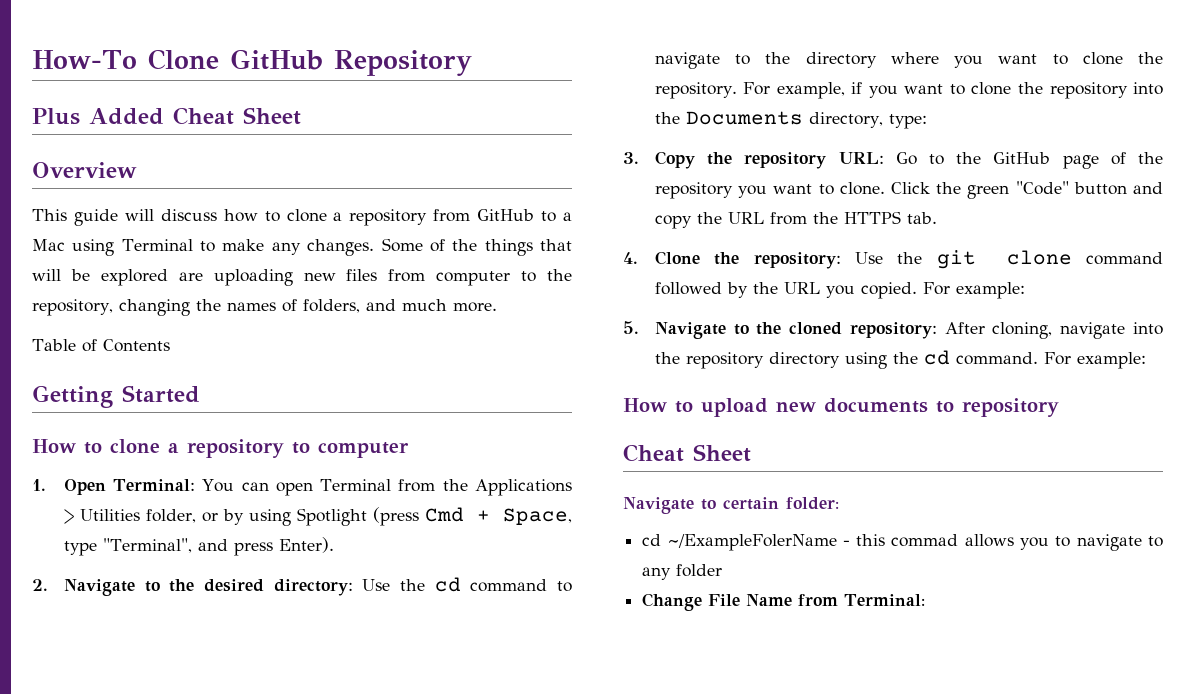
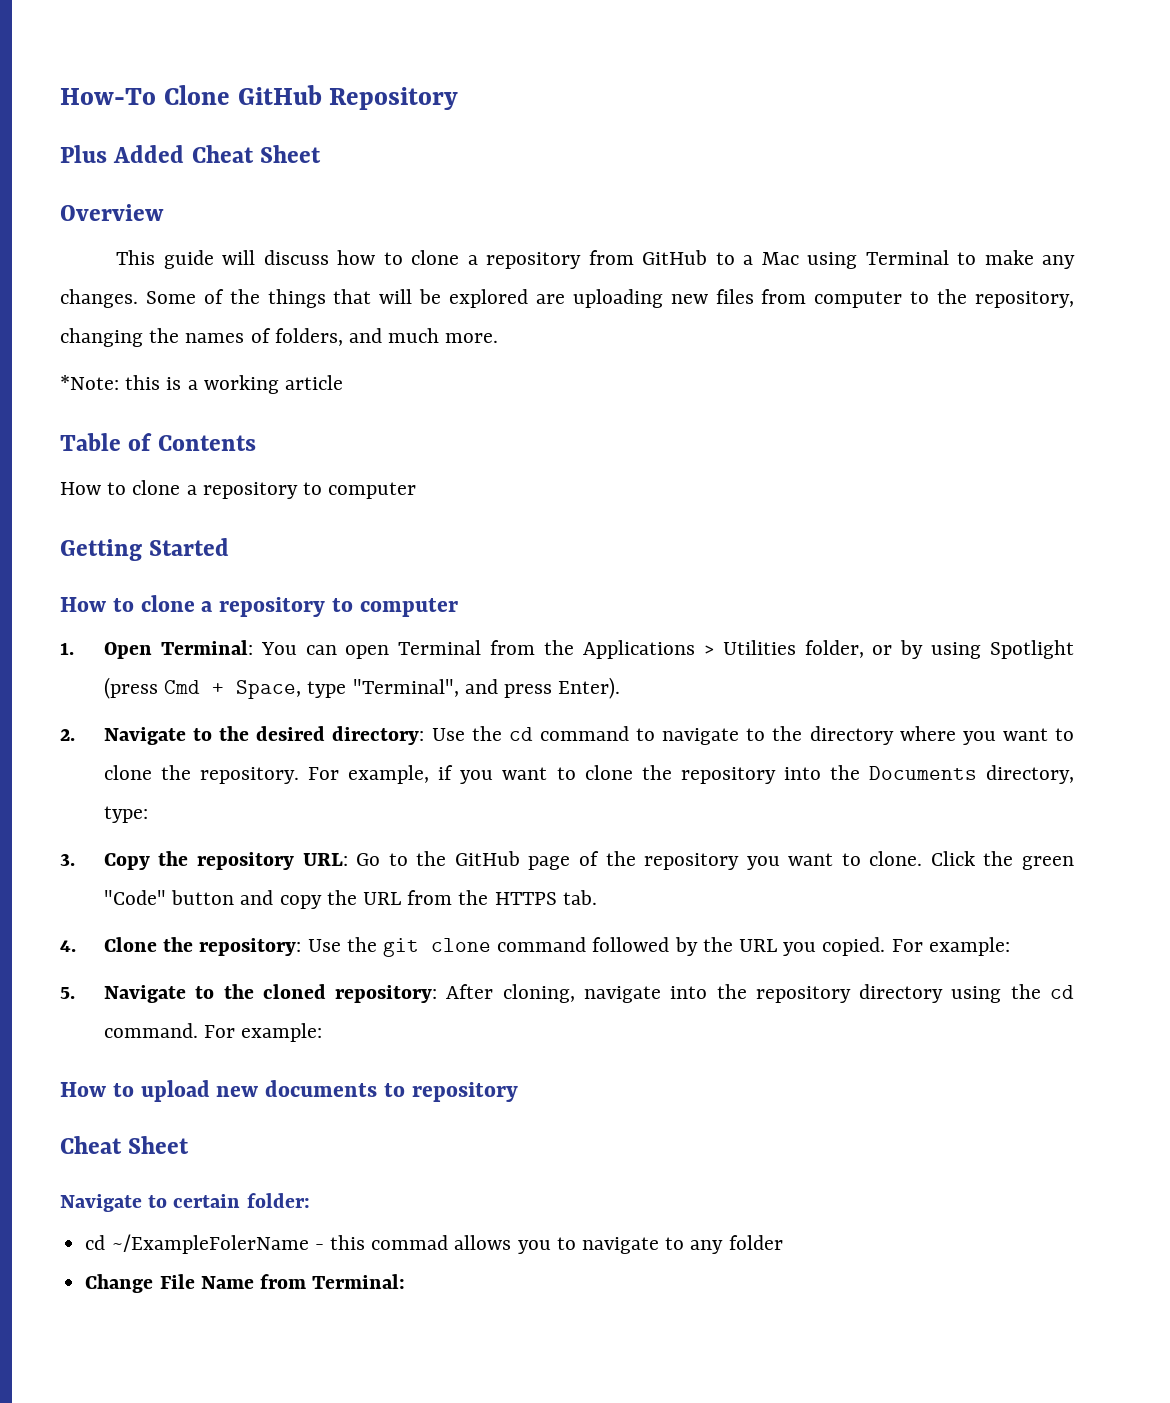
+ *Note: this is a working article
  Table of Contents
+ How to clone a repository to computer

